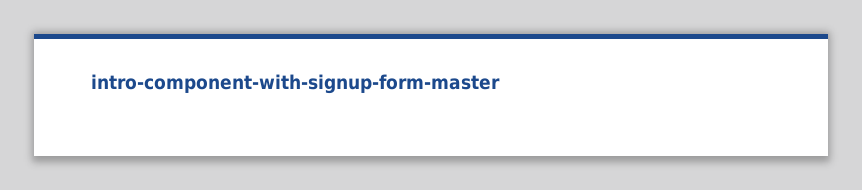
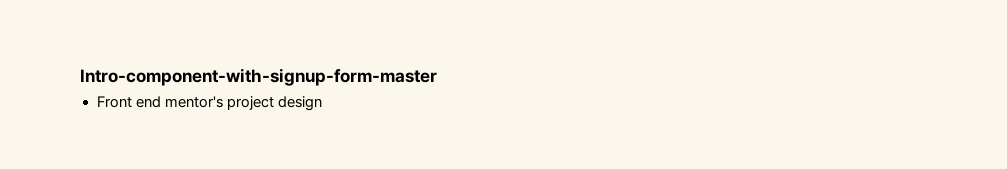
- intro-component-with-signup-form-master
+ Intro-component-with-signup-form-master
+ Front end mentor's project design

